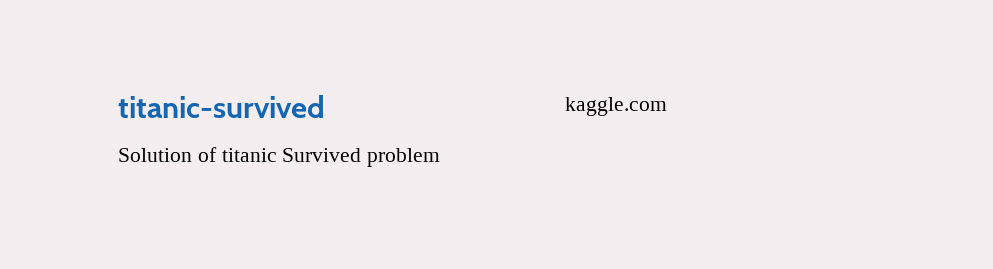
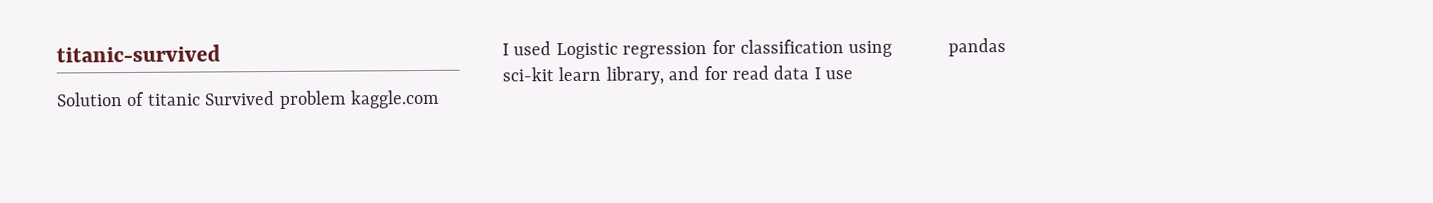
+ I used Logistic regression for classification using sci-kit learn library, and for read data I use pandas

